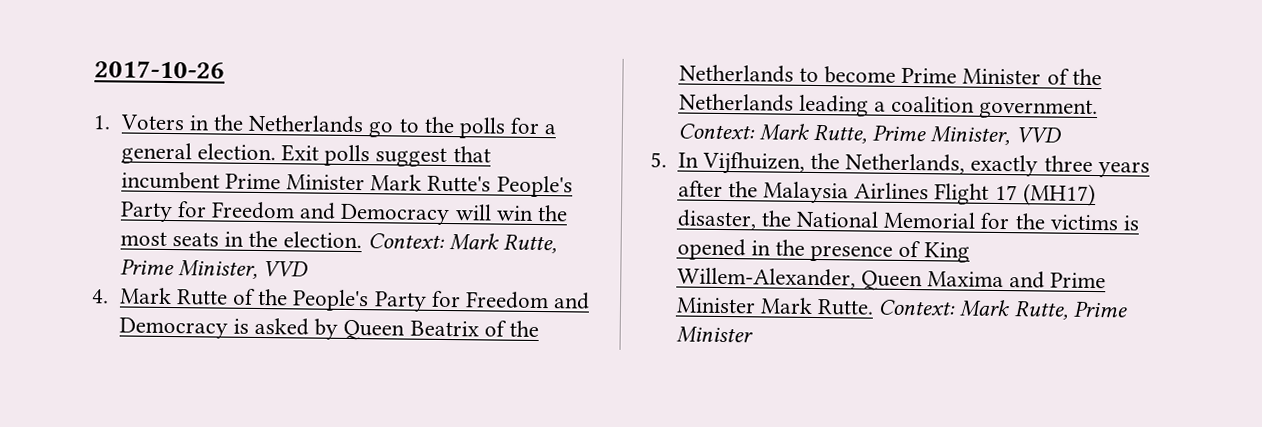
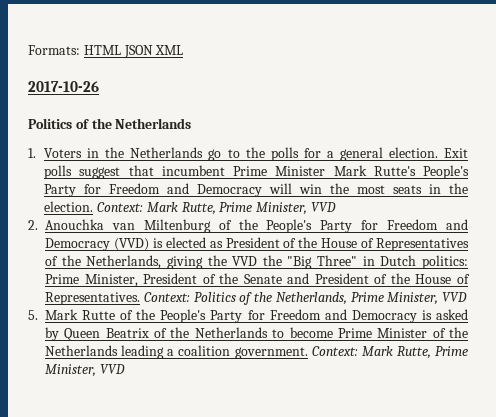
+ Formats: HTML JSON XML
  2017-10-26
+ Politics of the Netherlands
- 4. Mark Rutte of the People's Party for Freedom and Democracy is asked by Queen Beatrix of the Netherlands to become Prime Minister of the Netherlands leading a coalition government.
+ 2. Anouchka van Miltenburg of the People's Party for Freedom and Democracy (VVD) is elected as President of the House of Representatives of the Netherlands, giving the VVD the "Big Three" in Dutch politics: Prime Minister, President of the Senate and President of the House of Representatives. Context: Politics of the Netherlands, Prime Minister, VVD
+ 5. Mark Rutte of the People's Party for Freedom and Democracy is asked by Queen Beatrix of the Netherlands to become Prime Minister of the Netherlands leading a coalition government.
- 5. In Vijfhuizen, the Netherlands, exactly three years after the Malaysia Airlines Flight 17 (MH17) disaster, the National Memorial for the victims is opened in the presence of King Willem-Alexander, Queen Maxima and Prime Minister Mark Rutte. Context: Mark Rutte, Prime Minister

